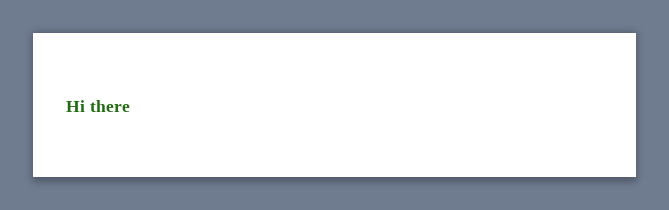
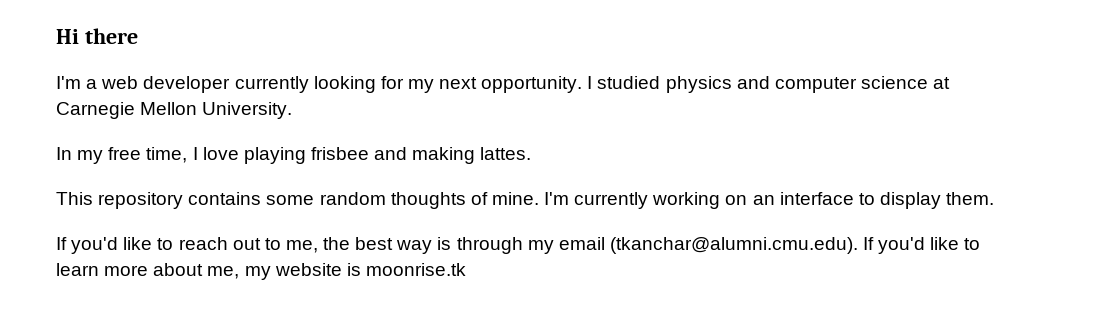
+ I'm a web developer currently looking for my next opportunity. I studied physics and computer science at Carnegie Mellon University.
+ In my free time, I love playing frisbee and making lattes.
+ This repository contains some random thoughts of mine. I'm currently working on an interface to display them.
+ If you'd like to reach out to me, the best way is through my email (tkanchar@alumni.cmu.edu). If you'd like to learn more about me, my website is moonrise.tk

